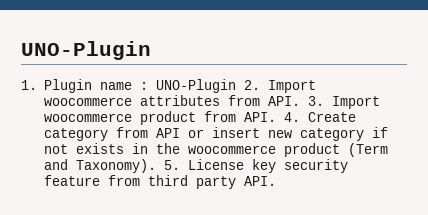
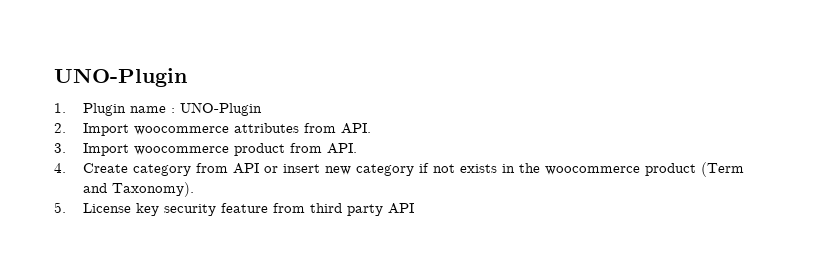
- 1. Plugin name : UNO-Plugin 2. Import woocommerce attributes from API. 3. Import woocommerce product from API. 4. Create category from API or insert new category if not exists in the woocommerce product (Term and Taxonomy). 5. License key security feature from third party API.
+ 1. Plugin name : UNO-Plugin
+ 2. Import woocommerce attributes from API.
+ 3. Import woocommerce product from API.
+ 4. Create category from API or insert new category if not exists in the woocommerce product (Term and Taxonomy).
+ 5. License key security feature from third party API

